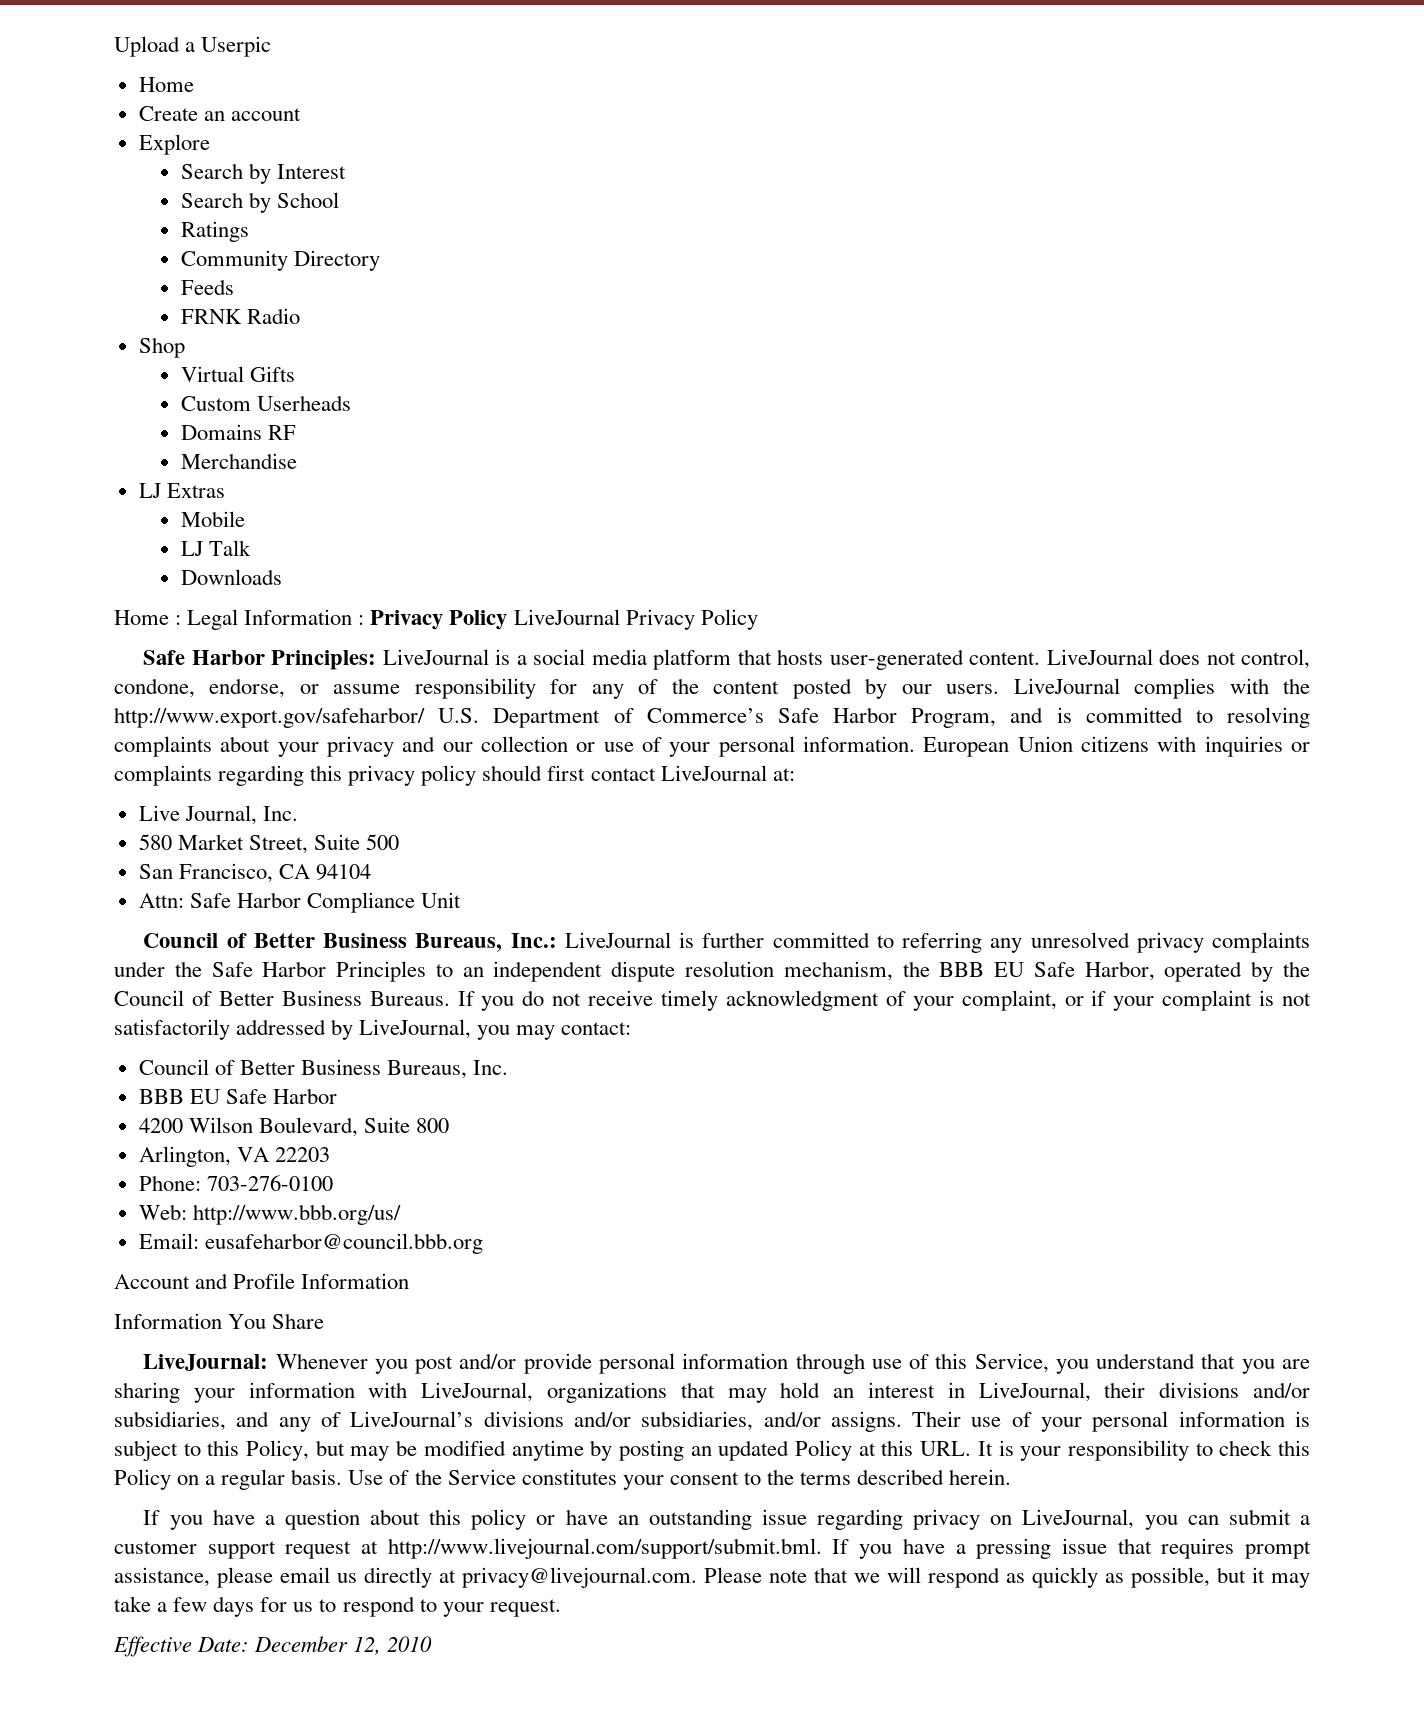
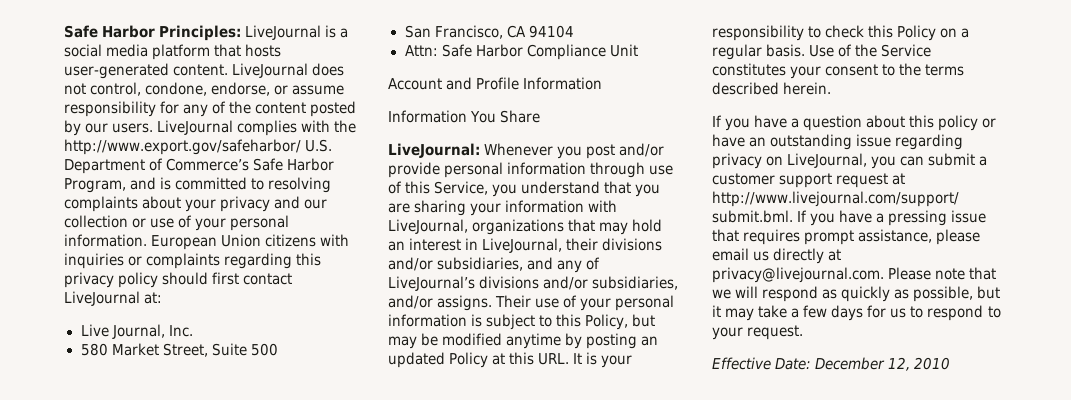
- Upload a Userpic
- Home
- Create an account
- Explore
- Search by Interest
- Search by School
- Ratings
- Community Directory
- Feeds
- FRNK Radio
- Shop
- Virtual Gifts
- Custom Userheads
- Domains RF
- Merchandise
- LJ Extras
- Mobile
- LJ Talk
- Downloads
- Home : Legal Information : Privacy Policy LiveJournal Privacy Policy
- Council of Better Business Bureaus, Inc.: LiveJournal is further committed to referring any unresolved privacy complaints under the Safe Harbor Principles to an independent dispute resolution mechanism, the BBB EU Safe Harbor, operated by the Council of Better Business Bureaus. If you do not receive timely acknowledgment of your complaint, or if your complaint is not satisfactorily addressed by LiveJournal, you may contact:
- Council of Better Business Bureaus, Inc.
- BBB EU Safe Harbor
- 4200 Wilson Boulevard, Suite 800
- Arlington, VA 22203
- Phone: 703-276-0100
- Web: http://www.bbb.org/us/
- Email: eusafeharbor@council.bbb.org

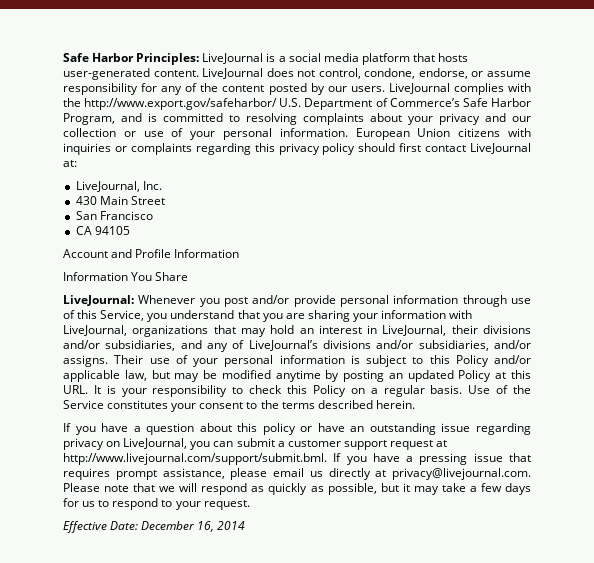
- Live Journal, Inc.
+ LiveJournal, Inc.
- 580 Market Street, Suite 500
- San Francisco, CA 94104
- Attn: Safe Harbor Compliance Unit
+ 430 Main Street
+ San Francisco
+ CA 94105
- Their use of your personal information is subject to this Policy, but may be modified anytime by posting an updated Policy at this URL. It is your responsibility to check this Policy on a regular basis.
+ Their use of your personal information is subject to this Policy and/or applicable law, but may be modified anytime by posting an updated Policy at this URL. It is your responsibility to check this Policy on a regular basis.
- Effective Date: December 12, 2010
+ Effective Date: December 16, 2014

